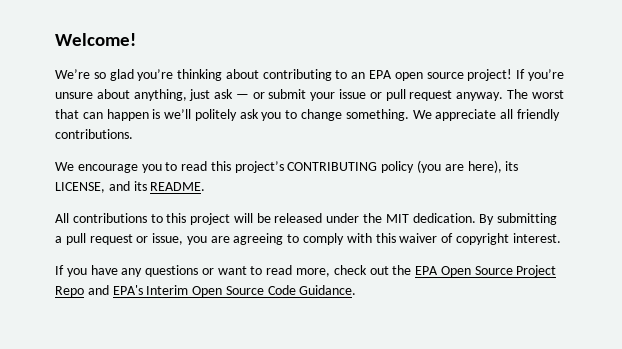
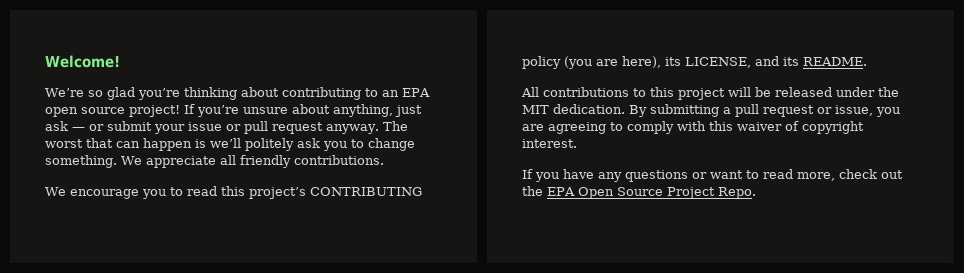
- If you have any questions or want to read more, check out the EPA Open Source Project Repo and EPA's Interim Open Source Code Guidance.
+ If you have any questions or want to read more, check out the EPA Open Source Project Repo.

